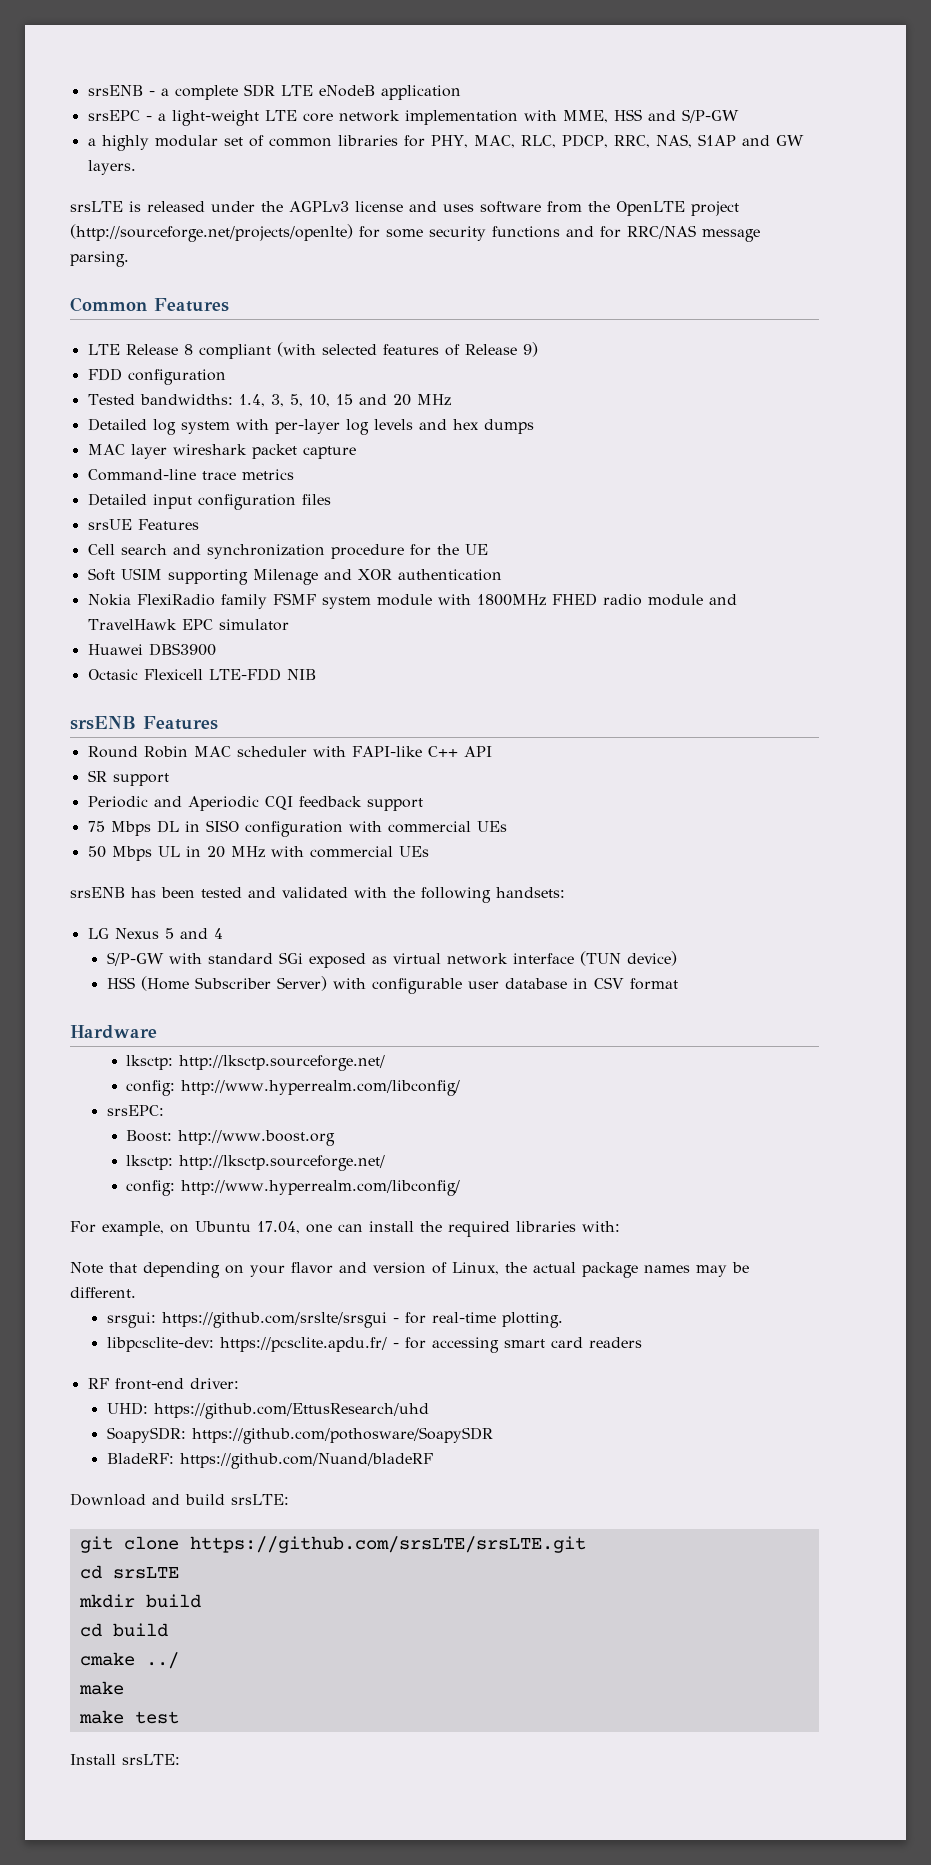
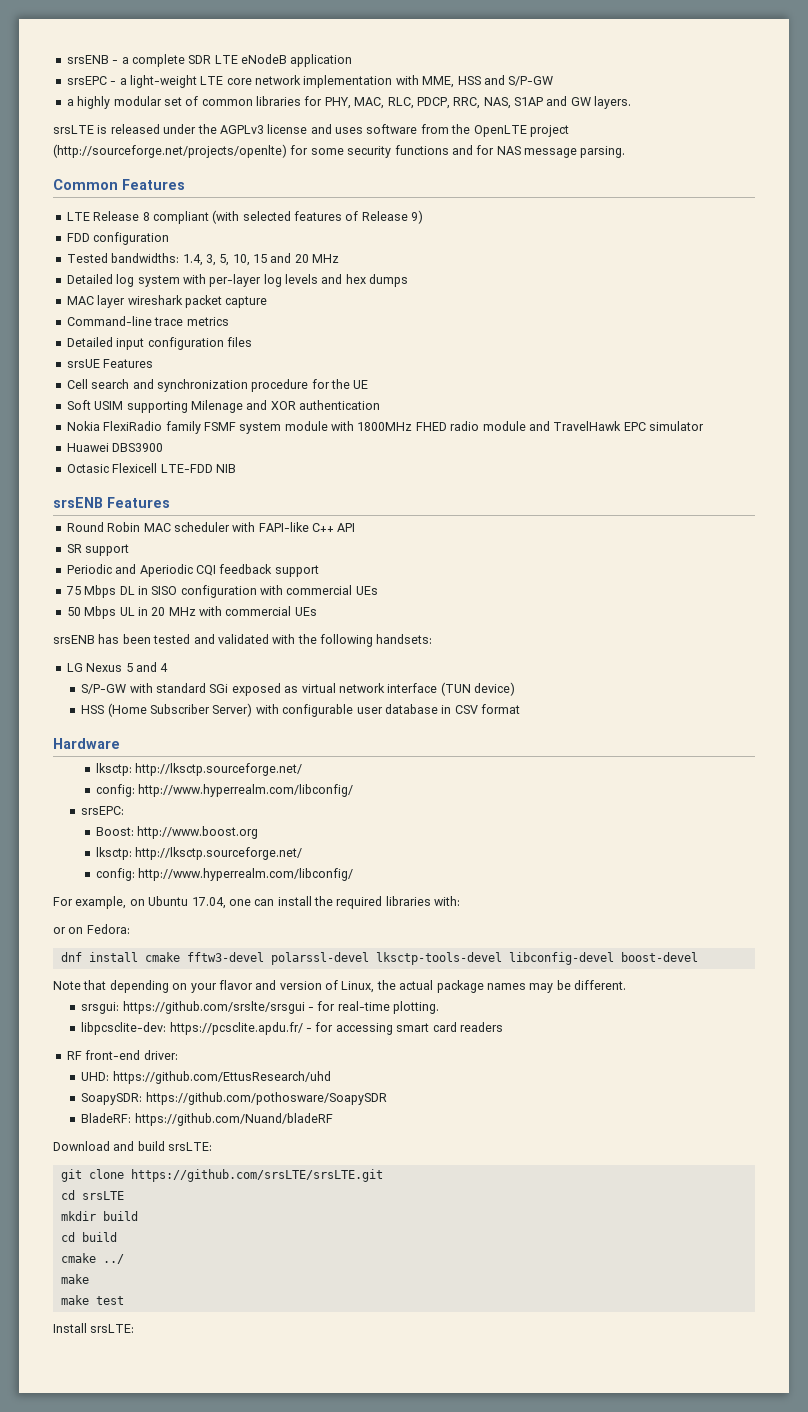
- srsLTE is released under the AGPLv3 license and uses software from the OpenLTE project (http://sourceforge.net/projects/openlte) for some security functions and for RRC/NAS message parsing.
+ srsLTE is released under the AGPLv3 license and uses software from the OpenLTE project (http://sourceforge.net/projects/openlte) for some security functions and for NAS message parsing.
+ or on Fedora:
+ dnf install cmake fftw3-devel polarssl-devel lksctp-tools-devel libconfig-devel boost-devel

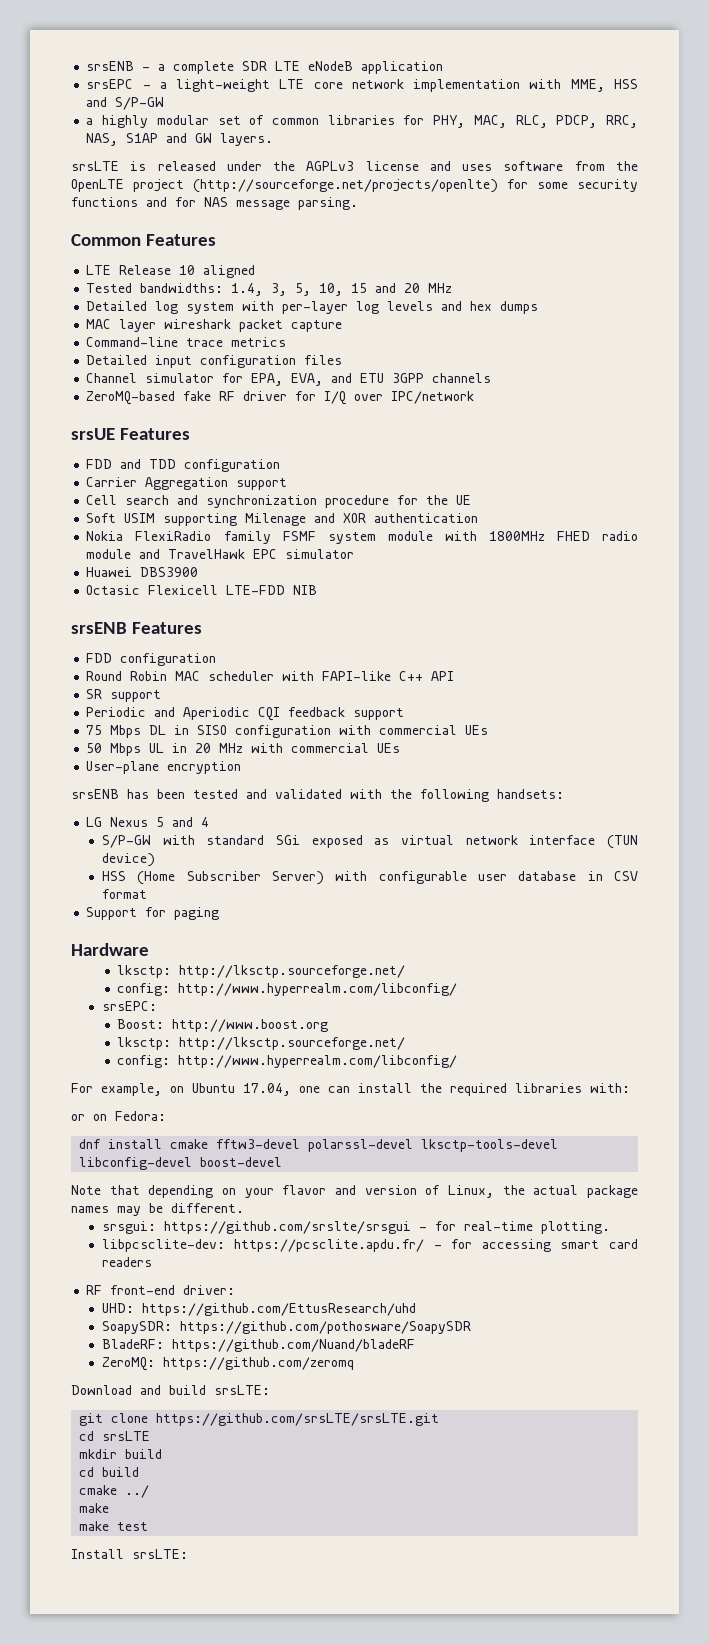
- LTE Release 8 compliant (with selected features of Release 9)
- FDD configuration
+ LTE Release 10 aligned
+ Channel simulator for EPA, EVA, and ETU 3GPP channels
+ ZeroMQ-based fake RF driver for I/Q over IPC/network
  srsUE Features
+ FDD and TDD configuration
+ Carrier Aggregation support
+ FDD configuration
+ User-plane encryption
+ Support for paging
+ ZeroMQ: https://github.com/zeromq

